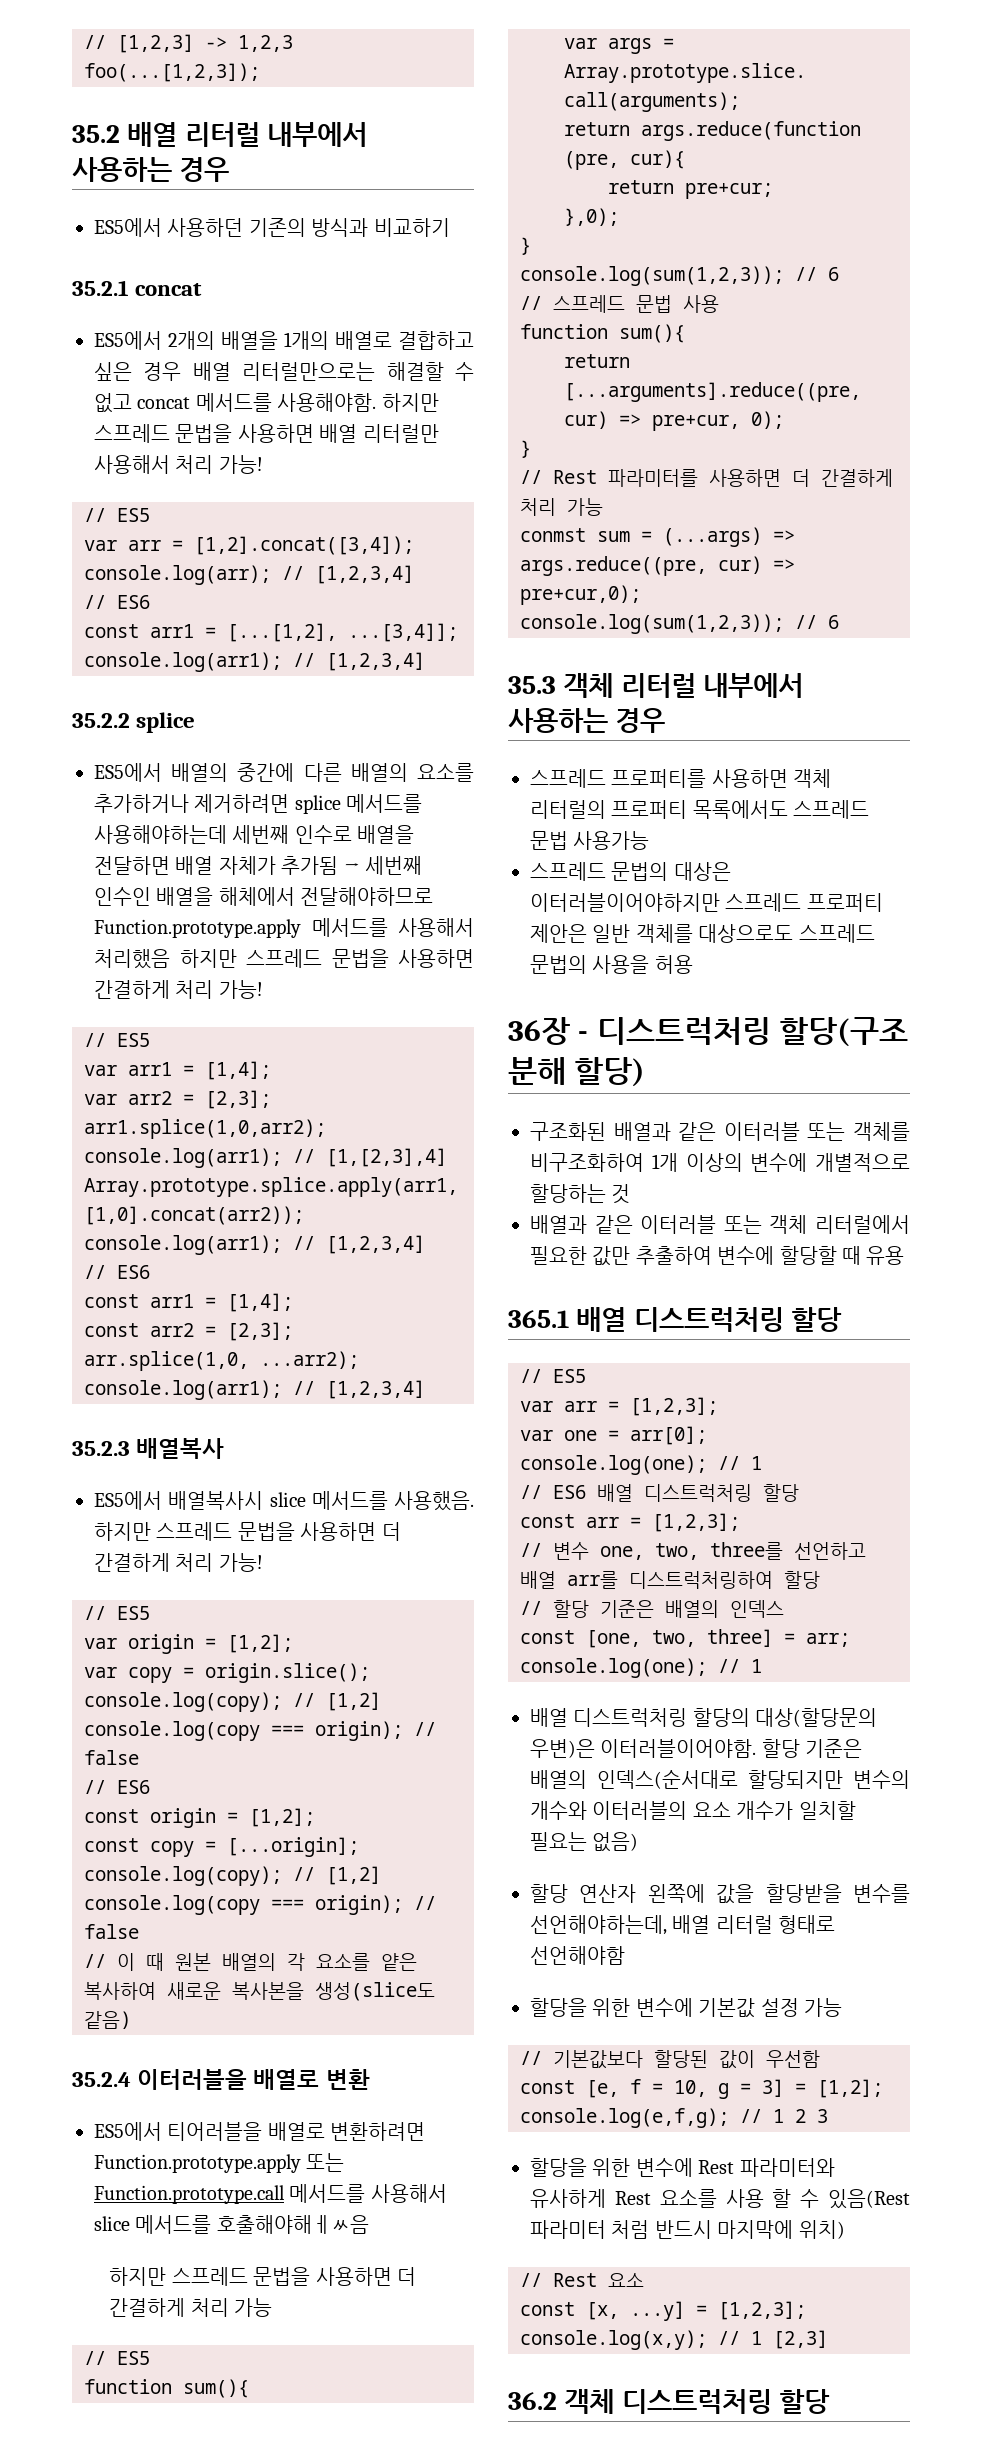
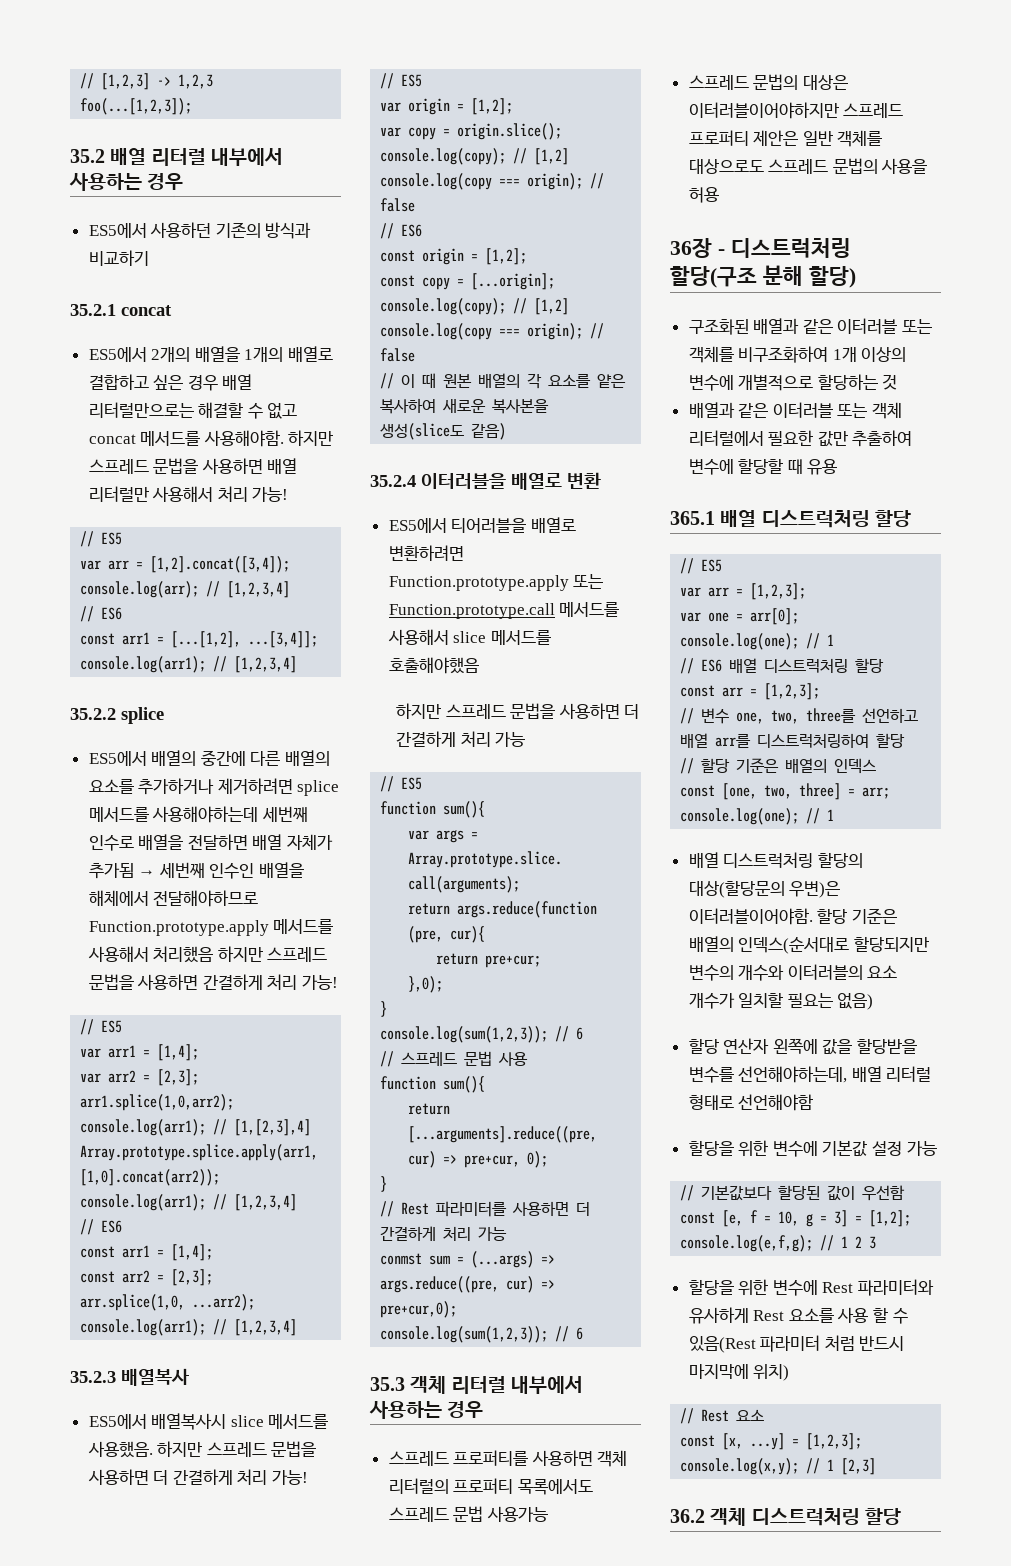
- ES5에서 티어러블을 배열로 변환하려면 Function.prototype.apply 또는 Function.prototype.call 메서드를 사용해서 slice 메서드를 호출해야해ㅔㅆ음
+ ES5에서 티어러블을 배열로 변환하려면 Function.prototype.apply 또는 Function.prototype.call 메서드를 사용해서 slice 메서드를 호출해야했음

